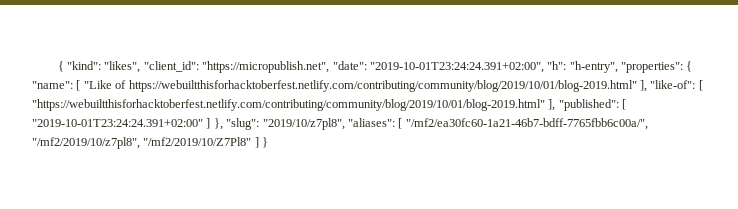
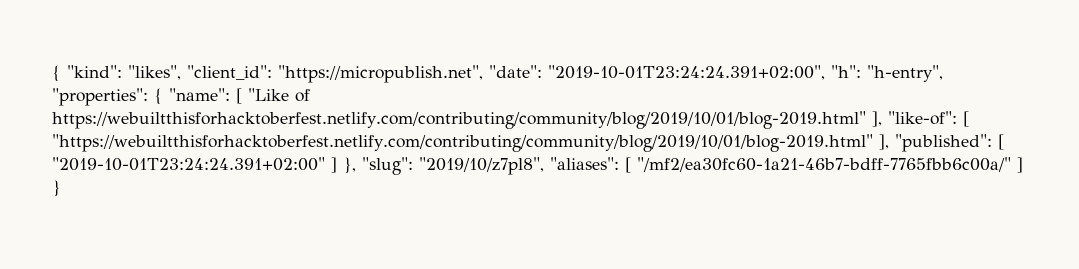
- { "kind": "likes", "client_id": "https://micropublish.net", "date": "2019-10-01T23:24:24.391+02:00", "h": "h-entry", "properties": { "name": [ "Like of https://webuiltthisforhacktoberfest.netlify.com/contributing/community/blog/2019/10/01/blog-2019.html" ], "like-of": [ "https://webuiltthisforhacktoberfest.netlify.com/contributing/community/blog/2019/10/01/blog-2019.html" ], "published": [ "2019-10-01T23:24:24.391+02:00" ] }, "slug": "2019/10/z7pl8", "aliases": [ "/mf2/ea30fc60-1a21-46b7-bdff-7765fbb6c00a/", "/mf2/2019/10/z7pl8", "/mf2/2019/10/Z7Pl8" ] }
+ { "kind": "likes", "client_id": "https://micropublish.net", "date": "2019-10-01T23:24:24.391+02:00", "h": "h-entry", "properties": { "name": [ "Like of https://webuiltthisforhacktoberfest.netlify.com/contributing/community/blog/2019/10/01/blog-2019.html" ], "like-of": [ "https://webuiltthisforhacktoberfest.netlify.com/contributing/community/blog/2019/10/01/blog-2019.html" ], "published": [ "2019-10-01T23:24:24.391+02:00" ] }, "slug": "2019/10/z7pl8", "aliases": [ "/mf2/ea30fc60-1a21-46b7-bdff-7765fbb6c00a/" ] }

